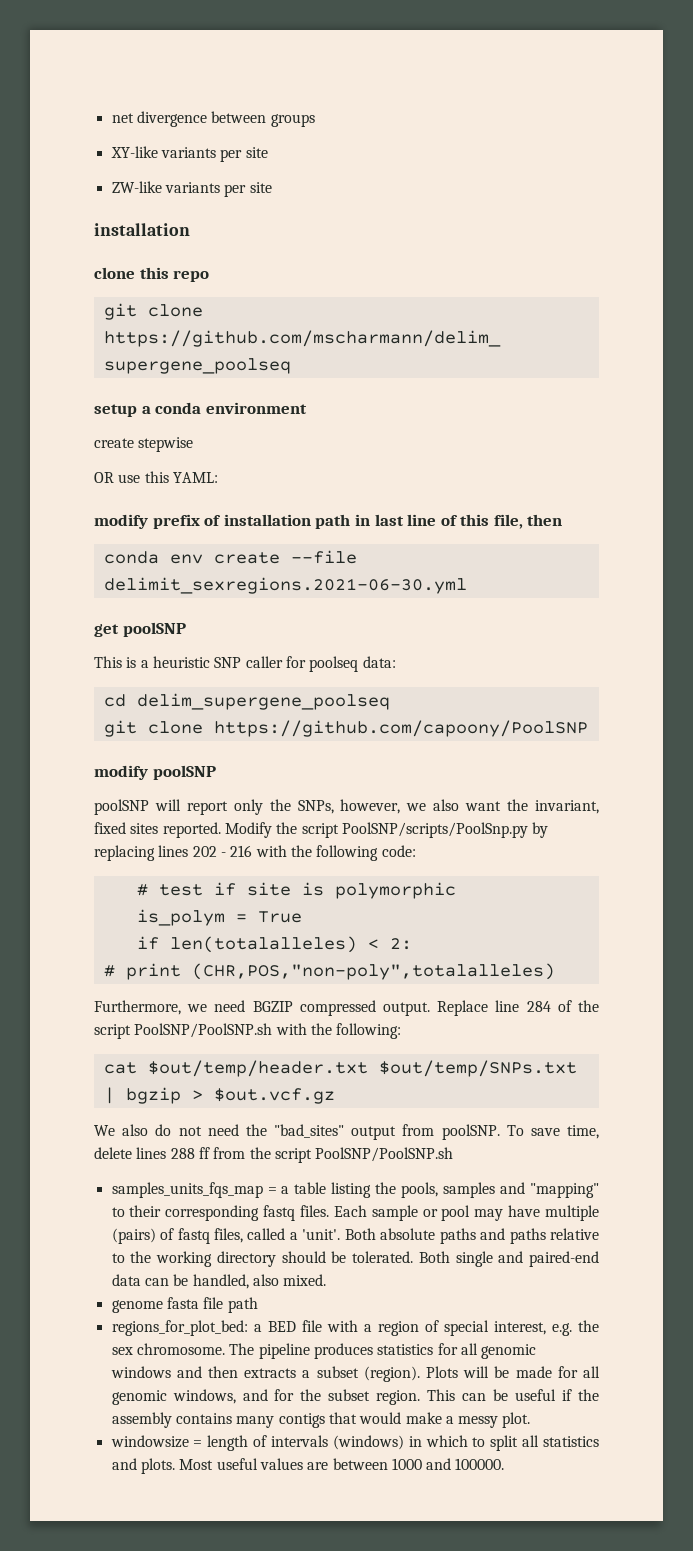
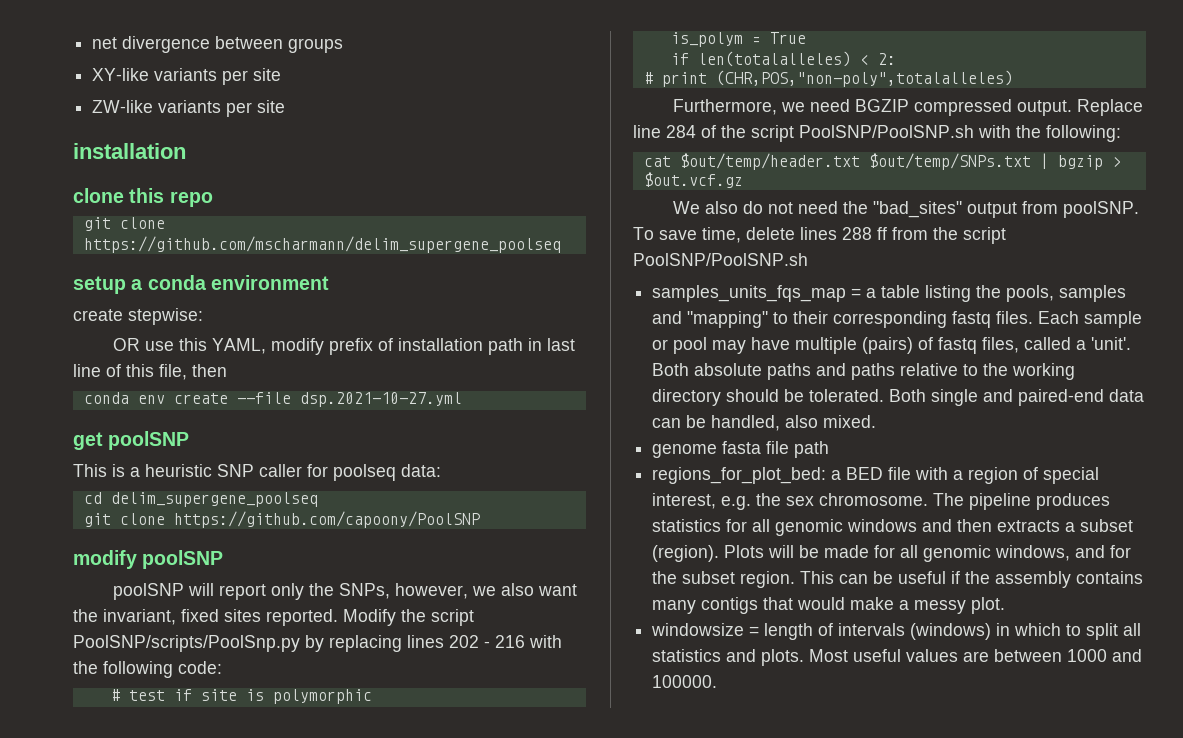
- create stepwise
+ create stepwise:
- OR use this YAML:
- modify prefix of installation path in last line of this file, then
+ OR use this YAML, modify prefix of installation path in last line of this file, then
- conda env create --file delimit_sexregions.2021-06-30.yml
+ conda env create --file dsp.2021-10-27.yml

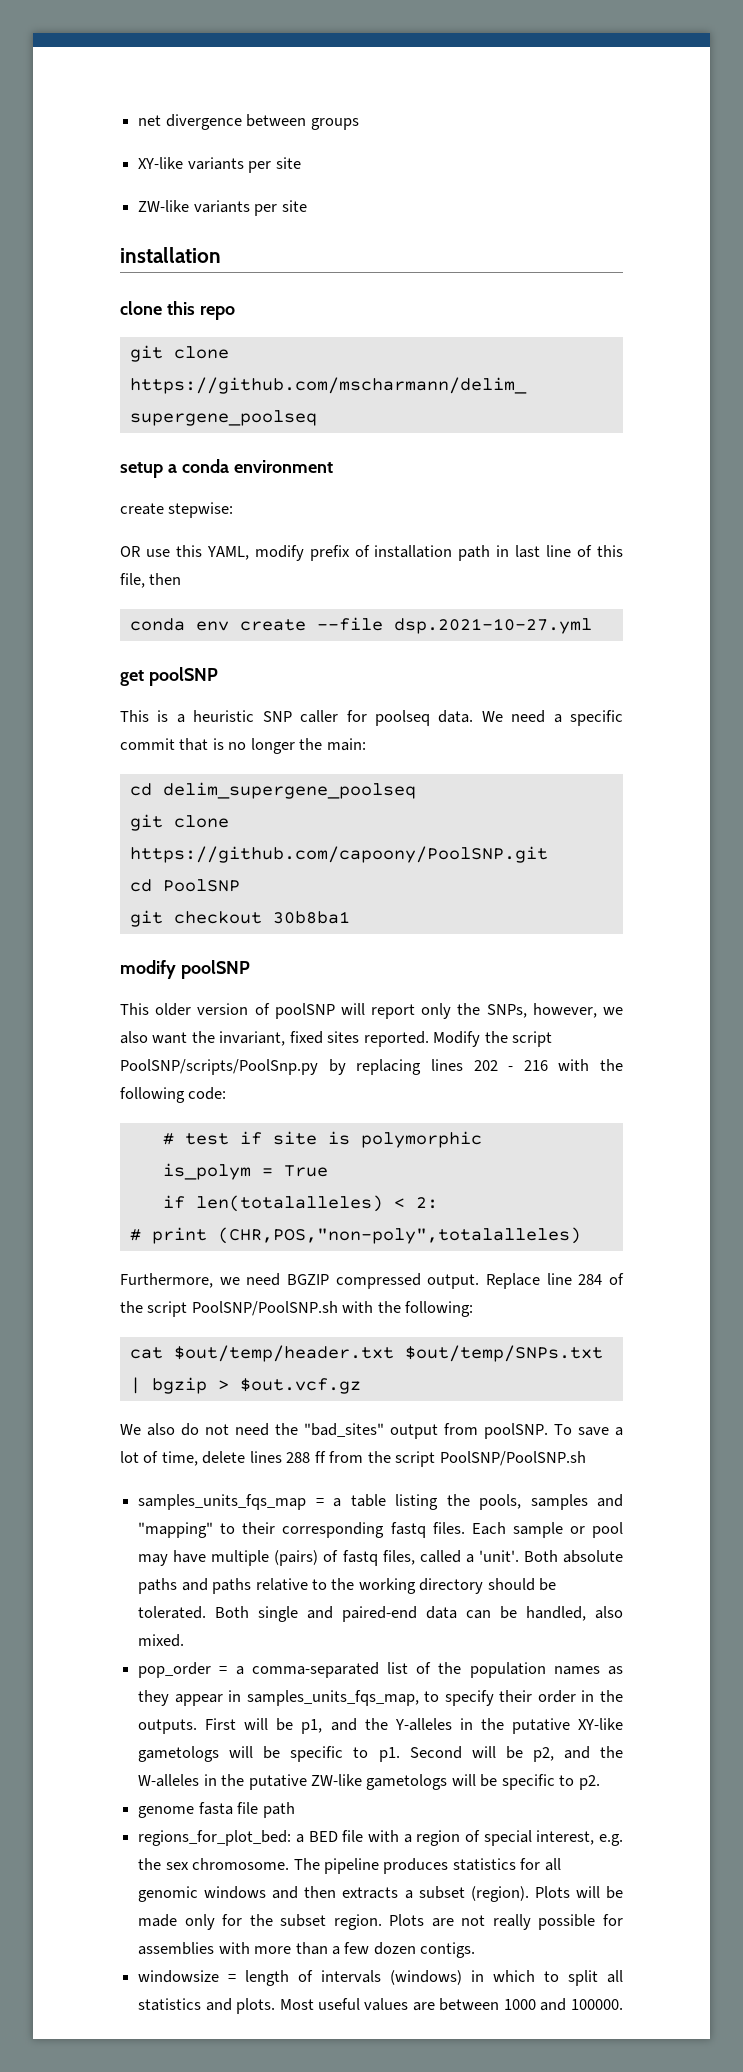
- This is a heuristic SNP caller for poolseq data:
+ This is a heuristic SNP caller for poolseq data. We need a specific commit that is no longer the main:
  cd delim_supergene_poolseq
- git clone https://github.com/capoony/PoolSNP
+ git clone https://github.com/capoony/PoolSNP.git
+ cd PoolSNP
+ git checkout 30b8ba1
  modify poolSNP
- poolSNP will report only the SNPs, however, we also want the invariant, fixed sites reported.
+ This older version of poolSNP will report only the SNPs, however, we also want the invariant, fixed sites reported.
- To save time, delete lines 288 ff from the script PoolSNP/PoolSNP.sh
+ To save a lot of time, delete lines 288 ff from the script PoolSNP/PoolSNP.sh
+ pop_order = a comma-separated list of the population names as they appear in samples_units_fqs_map, to specify their order in the outputs. First will be p1, and the Y-alleles in the putative XY-like gametologs will be specific to p1. Second will be p2, and the W-alleles in the putative ZW-like gametologs will be specific to p2.
- Plots will be made for all genomic windows, and for the subset region. This can be useful if the assembly contains many contigs that would make a messy plot.
+ Plots will be made only for the subset region. Plots are not really possible for assemblies with more than a few dozen contigs.

